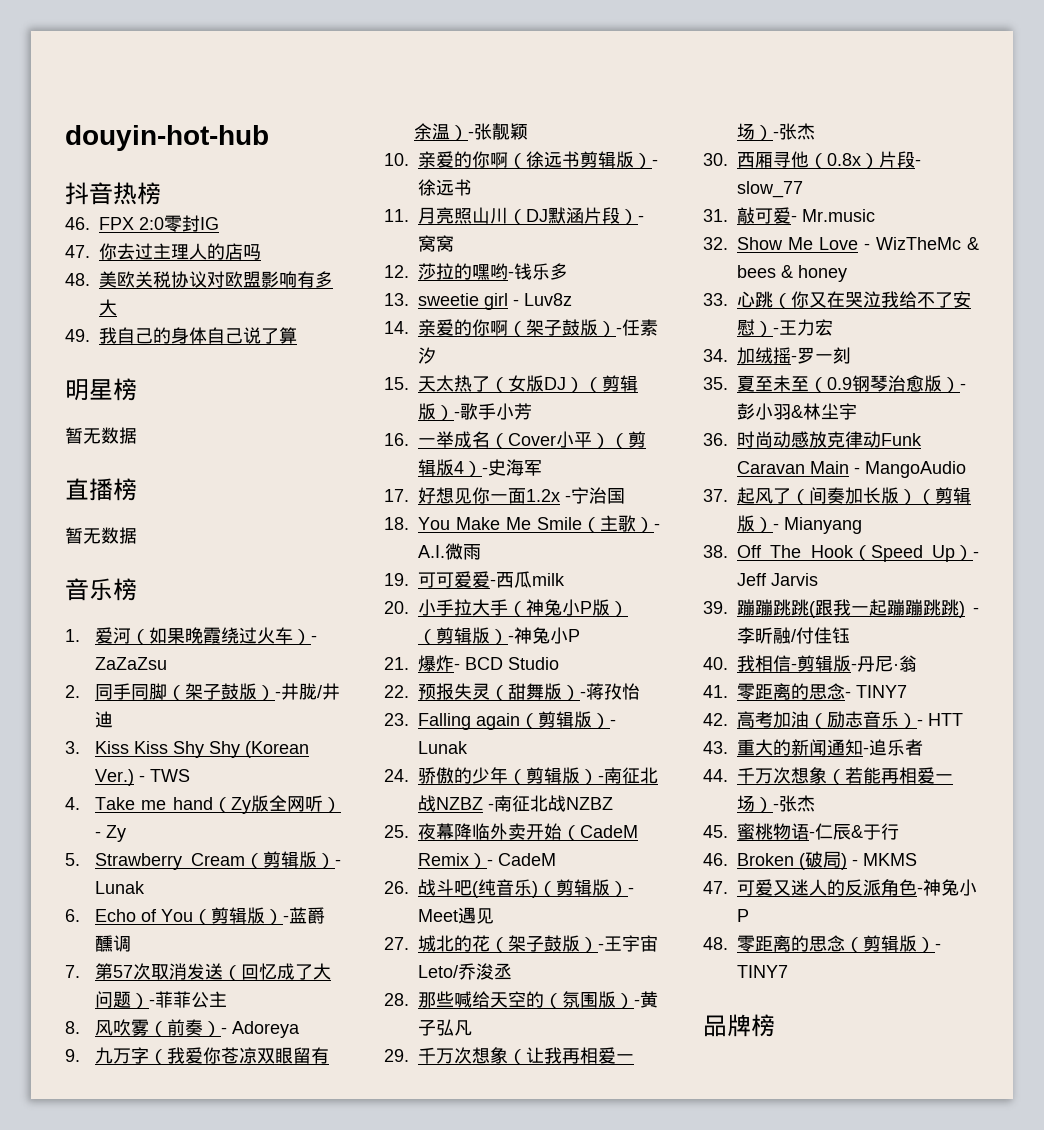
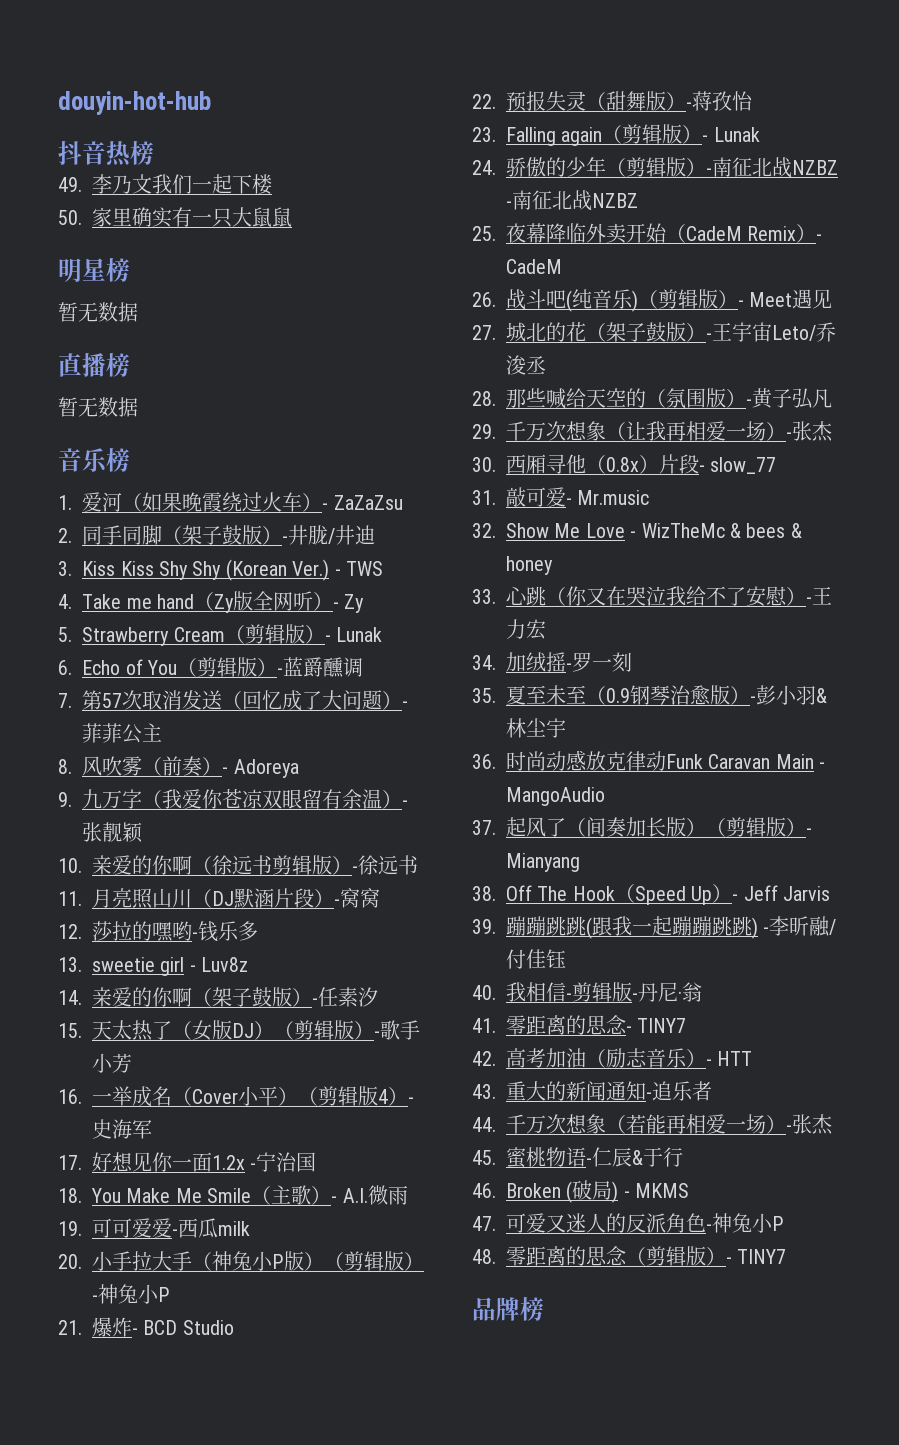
- 46. FPX 2:0零封IG
- 47.你去过主理人的店吗
- 48.美欧关税协议对欧盟影响有多大
- 49.我自己的身体自己说了算
+ 49.李乃文我们一起下楼
+ 50.家里确实有一只大鼠鼠

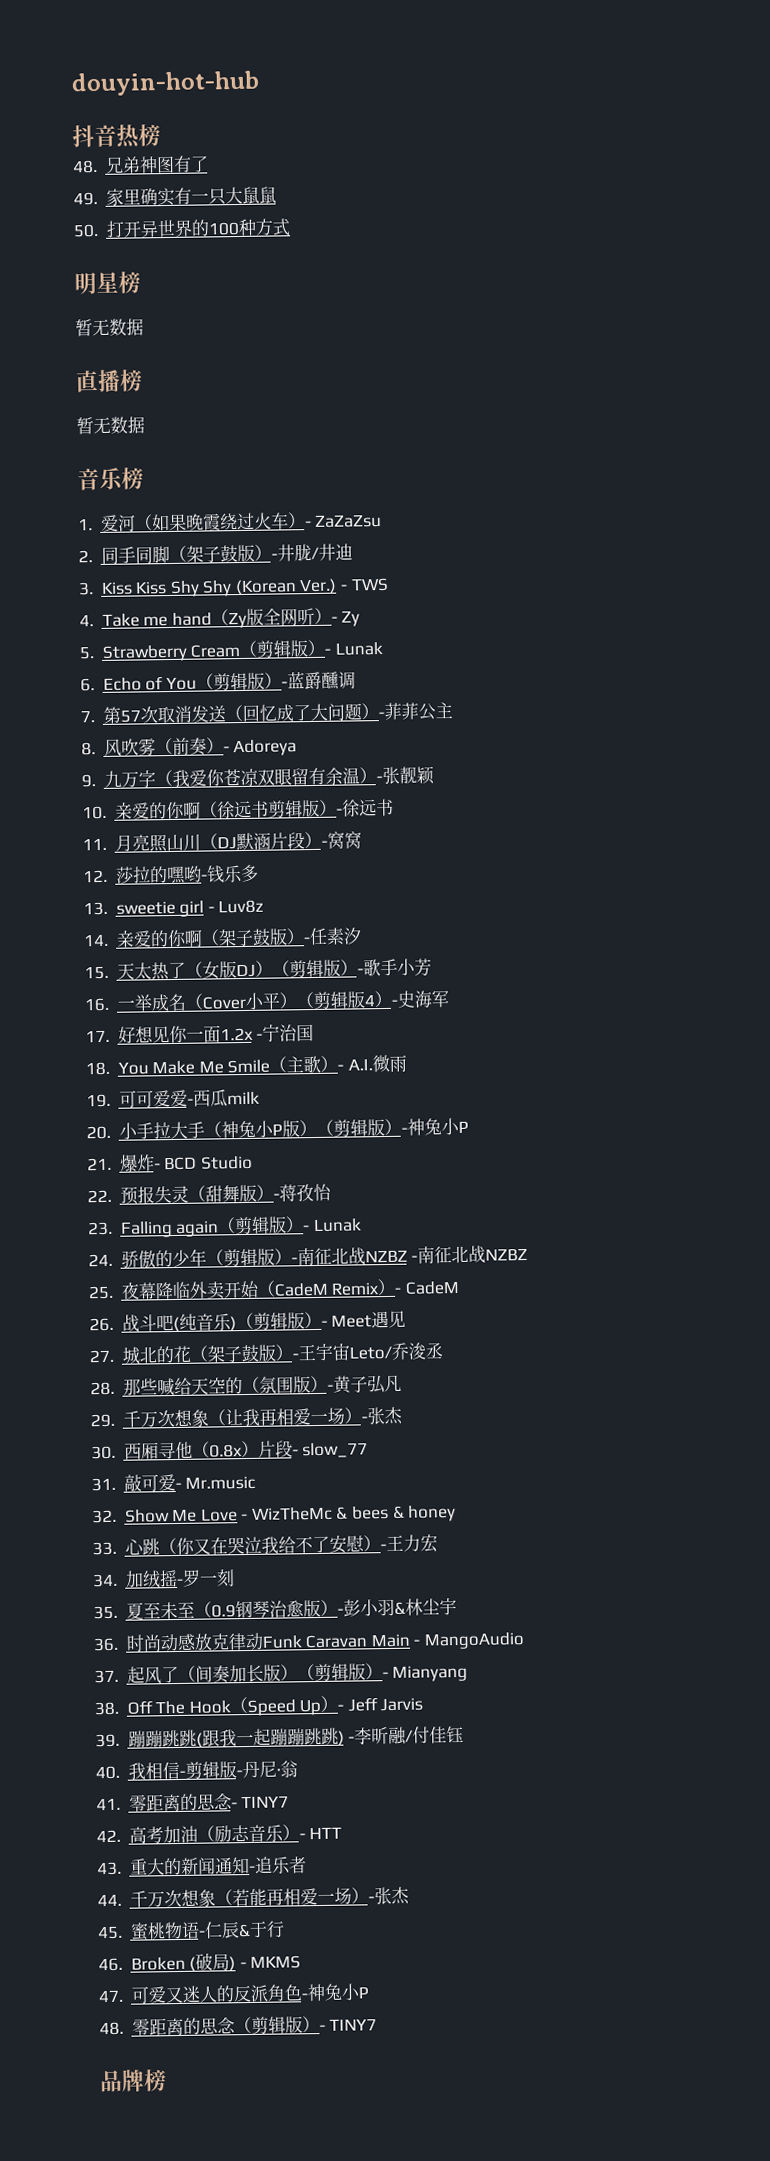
- 49.李乃文我们一起下楼
- 50.家里确实有一只大鼠鼠
+ 48.兄弟神图有了
+ 49.家里确实有一只大鼠鼠
+ 50.打开异世界的100种方式

